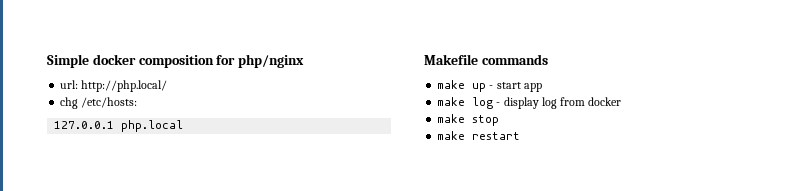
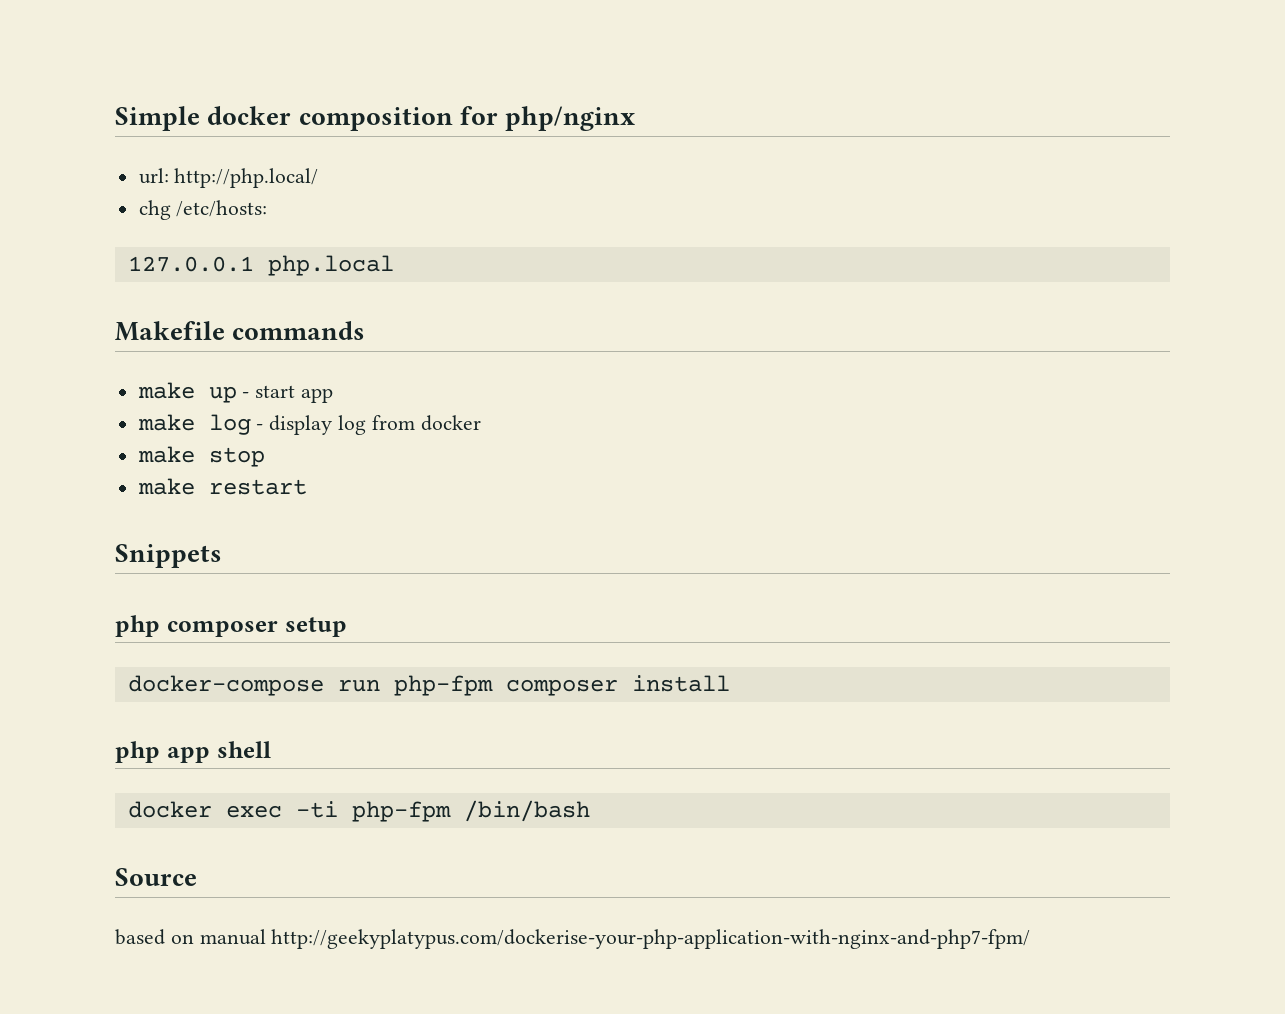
+ Snippets
+ php composer setup
+ docker-compose run php-fpm composer install
+ php app shell
+ docker exec -ti php-fpm /bin/bash
+ Source
+ based on manual http://geekyplatypus.com/dockerise-your-php-application-with-nginx-and-php7-fpm/

